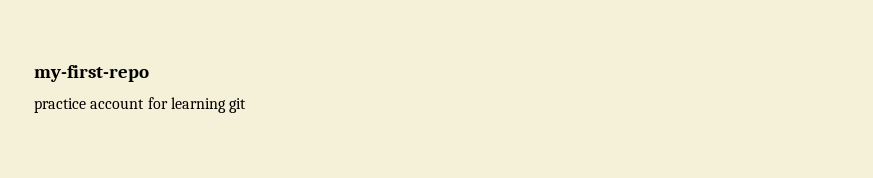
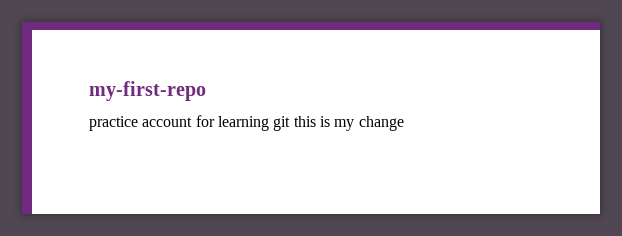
- practice account for learning git
+ practice account for learning git this is my change

